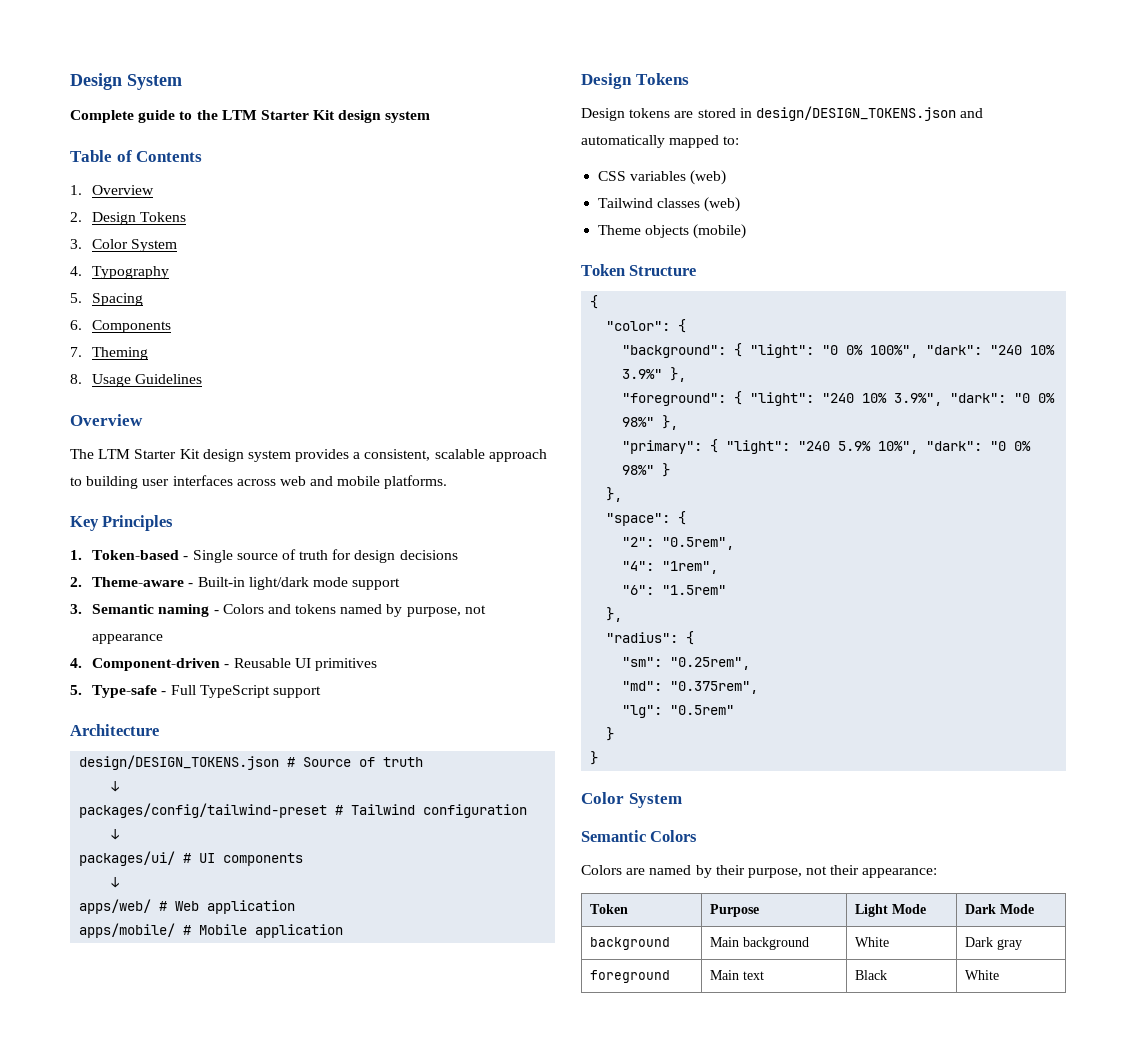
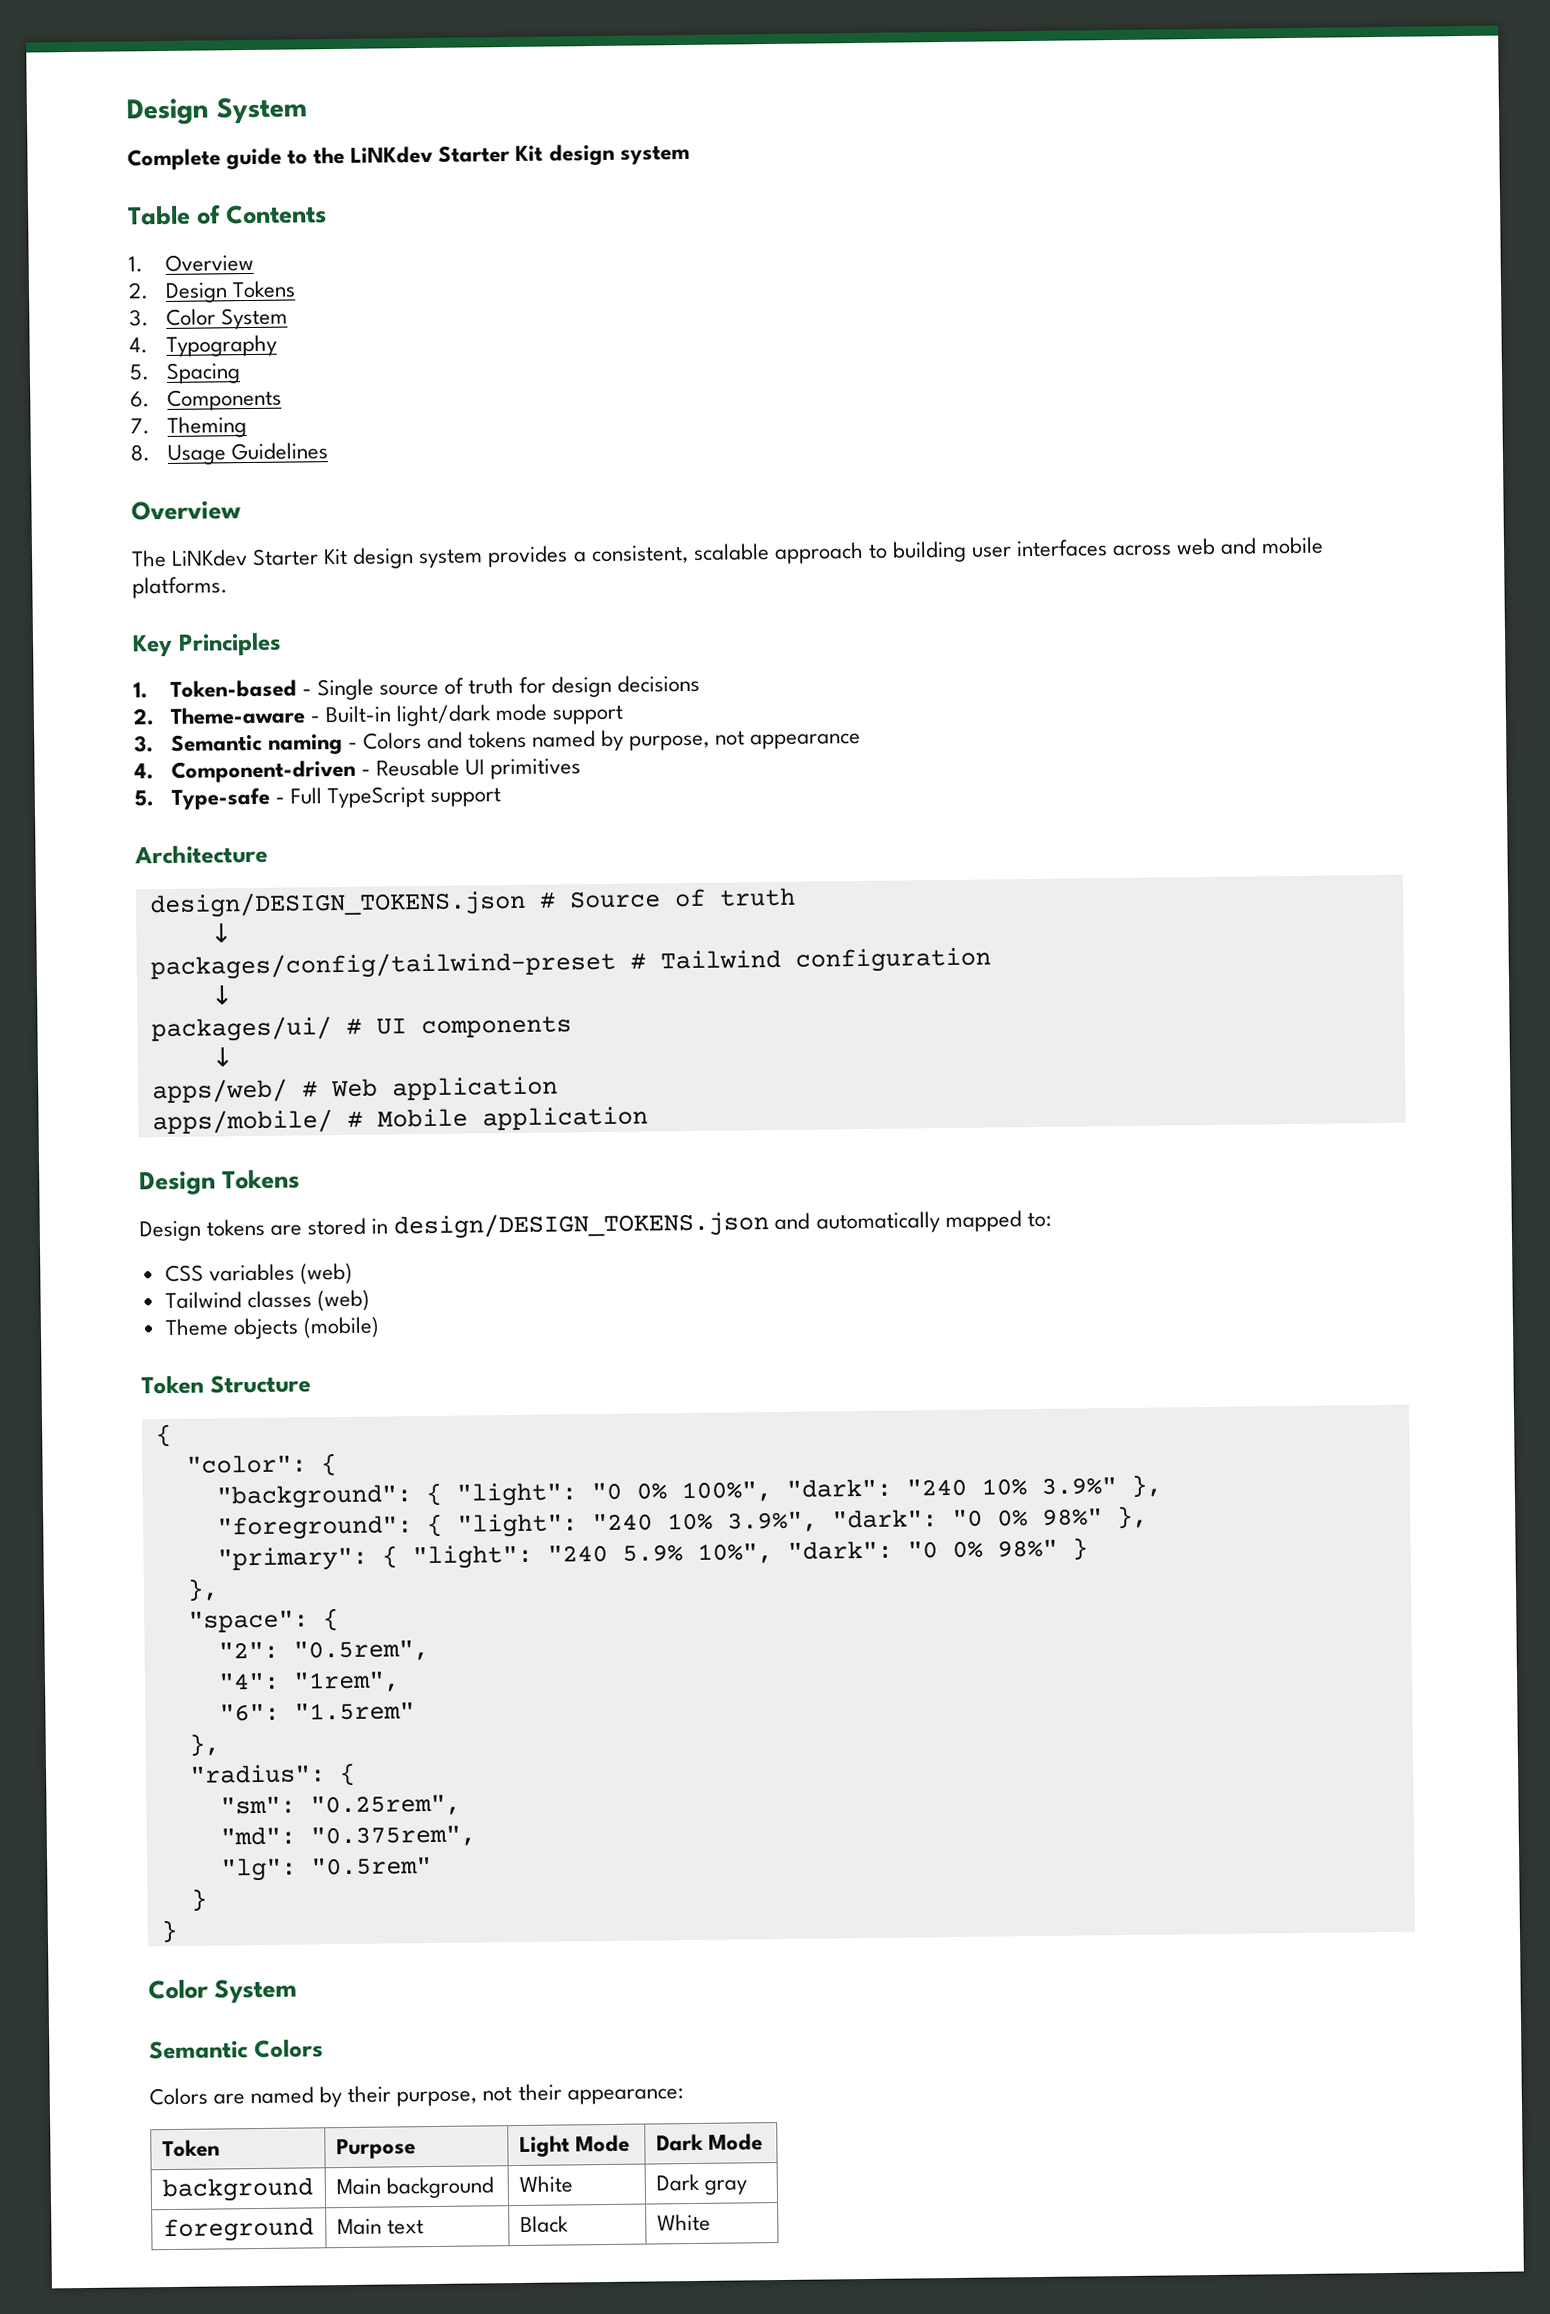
- Complete guide to the LTM Starter Kit design system
+ Complete guide to the LiNKdev Starter Kit design system
- The LTM Starter Kit design system provides a consistent, scalable approach to building user interfaces across web and mobile platforms.
+ The LiNKdev Starter Kit design system provides a consistent, scalable approach to building user interfaces across web and mobile platforms.

